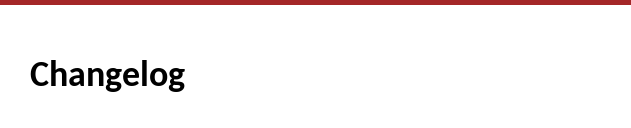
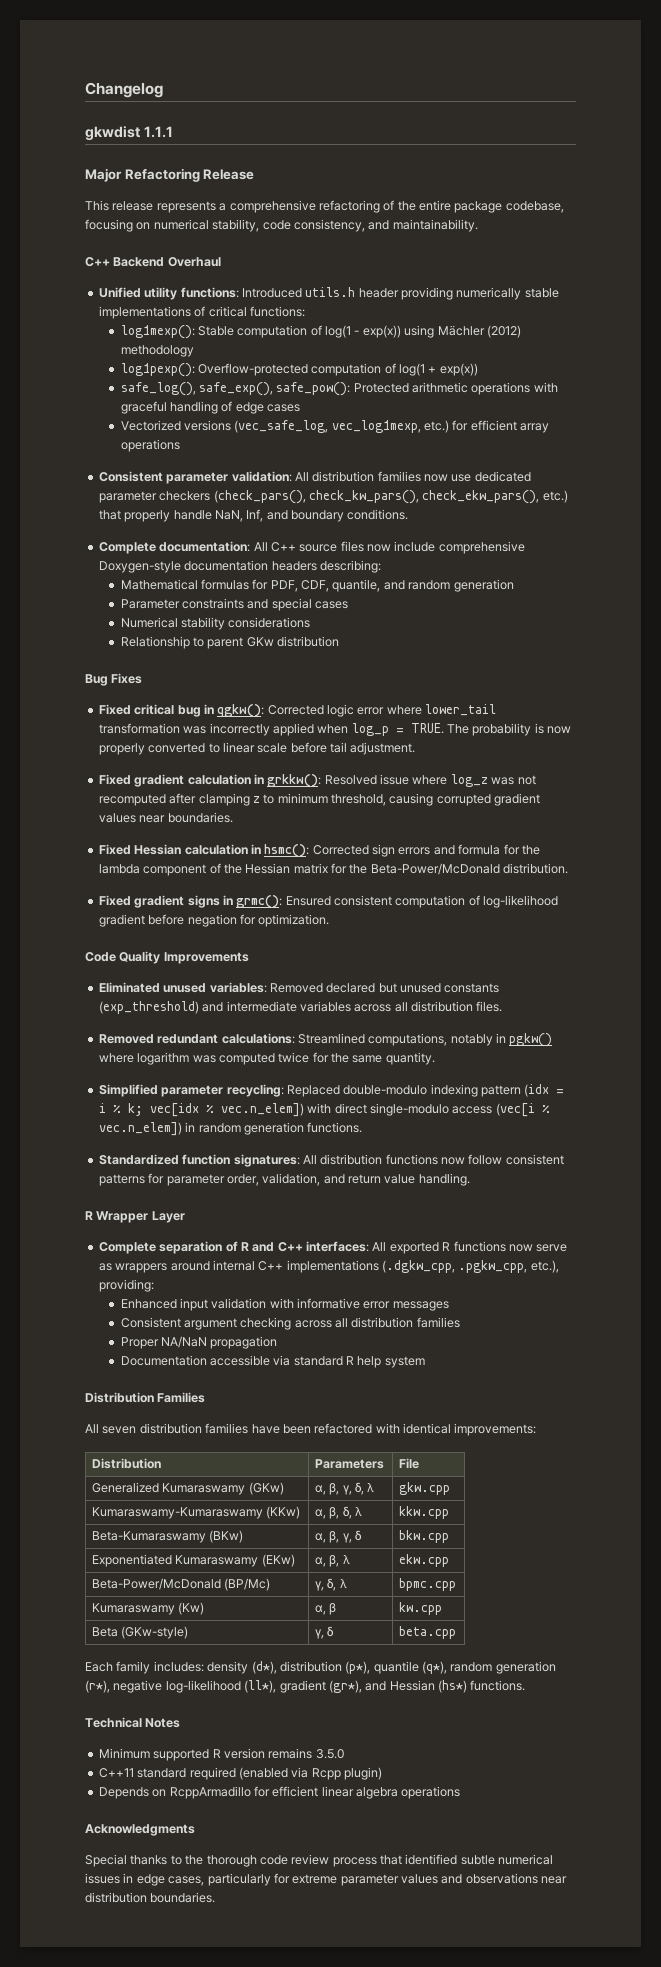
+ gkwdist 1.1.1
+ Major Refactoring Release
+ This release represents a comprehensive refactoring of the entire package codebase, focusing on numerical stability, code consistency, and maintainability.
+ C++ Backend Overhaul
+ Unified utility functions: Introduced utils.h header providing numerically stable implementations of critical functions:
+ log1mexp(): Stable computation of log(1 - exp(x)) using Mächler (2012) methodology
+ log1pexp(): Overflow-protected computation of log(1 + exp(x))
+ safe_log(), safe_exp(), safe_pow(): Protected arithmetic operations with graceful handling of edge cases
+ Vectorized versions (vec_safe_log, vec_log1mexp, etc.) for efficient array operations
+ Consistent parameter validation: All distribution families now use dedicated parameter checkers (check_pars(), check_kw_pars(), check_ekw_pars(), etc.) that properly handle NaN, Inf, and boundary conditions.
+ Complete documentation: All C++ source files now include comprehensive Doxygen-style documentation headers describing:
+ Mathematical formulas for PDF, CDF, quantile, and random generation
+ Parameter constraints and special cases
+ Numerical stability considerations
+ Relationship to parent GKw distribution
+ Bug Fixes
+ Fixed critical bug in qgkw(): Corrected logic error where lower_tail transformation was incorrectly applied when log_p = TRUE. The probability is now properly converted to linear scale before tail adjustment.
+ Fixed gradient calculation in grkkw(): Resolved issue where log_z was not recomputed after clamping z to minimum threshold, causing corrupted gradient values near boundaries.
+ Fixed Hessian calculation in hsmc(): Corrected sign errors and formula for the lambda component of the Hessian matrix for the Beta-Power/McDonald distribution.
+ Fixed gradient signs in grmc(): Ensured consistent computation of log-likelihood gradient before negation for optimization.
+ Code Quality Improvements
+ Eliminated unused variables: Removed declared but unused constants (exp_threshold) and intermediate variables across all distribution files.
+ Removed redundant calculations: Streamlined computations, notably in pgkw() where logarithm was computed twice for the same quantity.
+ Simplified parameter recycling: Replaced double-modulo indexing pattern (idx = i % k; vec[idx % vec.n_elem]) with direct single-modulo access (vec[i % vec.n_elem]) in random generation functions.
+ Standardized function signatures: All distribution functions now follow consistent patterns for parameter order, validation, and return value handling.
+ R Wrapper Layer
+ Complete separation of R and C++ interfaces: All exported R functions now serve as wrappers around internal C++ implementations (.dgkw_cpp, .pgkw_cpp, etc.), providing:
+ Enhanced input validation with informative error messages
+ Consistent argument checking across all distribution families
+ Proper NA/NaN propagation
+ Documentation accessible via standard R help system
+ Distribution Families
+ All seven distribution families have been refactored with identical improvements:
+ Distribution | Parameters | File
+ Generalized Kumaraswamy (GKw) | α, β, γ, δ, λ | gkw.cpp
+ Kumaraswamy-Kumaraswamy (KKw) | α, β, δ, λ | kkw.cpp
+ Beta-Kumaraswamy (BKw) | α, β, γ, δ | bkw.cpp
+ Exponentiated Kumaraswamy (EKw) | α, β, λ | ekw.cpp
+ Beta-Power/McDonald (BP/Mc) | γ, δ, λ | bpmc.cpp
+ Kumaraswamy (Kw) | α, β | kw.cpp
+ Beta (GKw-style) | γ, δ | beta.cpp
+ Each family includes: density (d*), distribution (p*), quantile (q*), random generation (r*), negative log-likelihood (ll*), gradient (gr*), and Hessian (hs*) functions.
+ Technical Notes
+ Minimum supported R version remains 3.5.0
+ C++11 standard required (enabled via Rcpp plugin)
+ Depends on RcppArmadillo for efficient linear algebra operations
+ Acknowledgments
+ Special thanks to the thorough code review process that identified subtle numerical issues in edge cases, particularly for extreme parameter values and observations near distribution boundaries.

